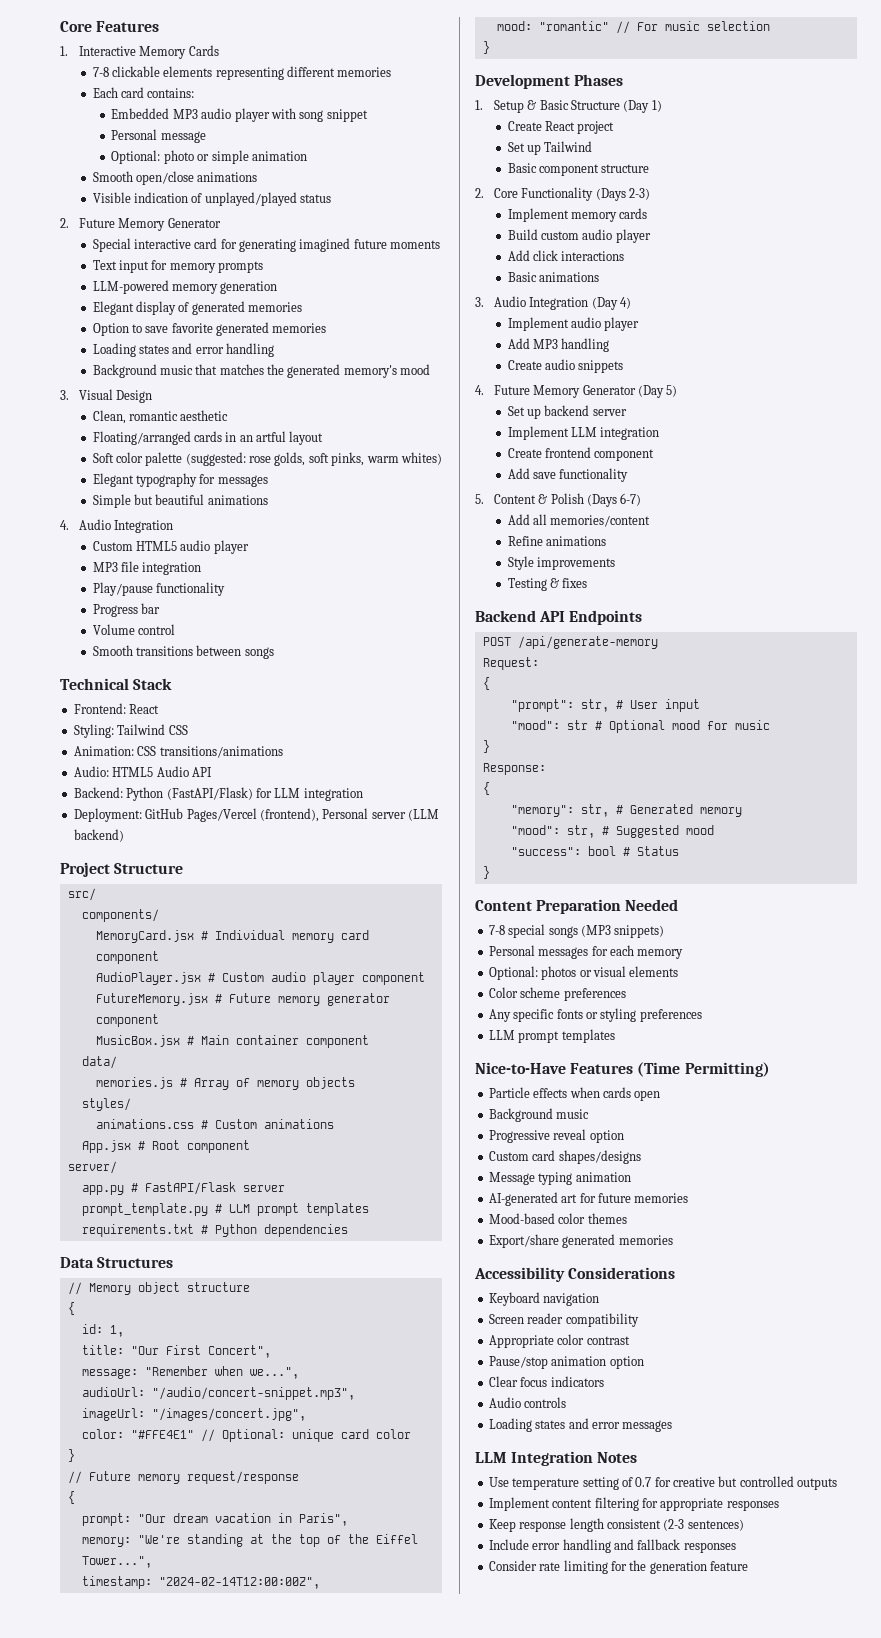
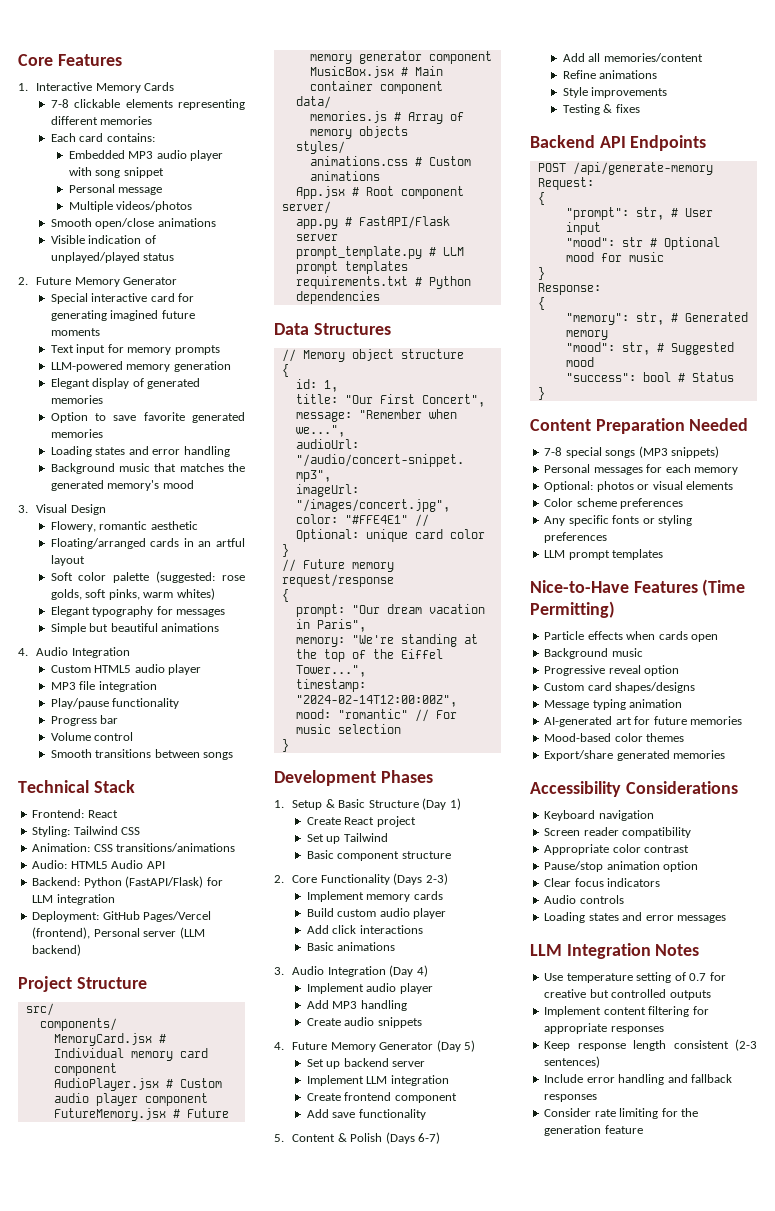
- Optional: photo or simple animation
+ Multiple videos/photos
- Clean, romantic aesthetic
+ Flowery, romantic aesthetic

